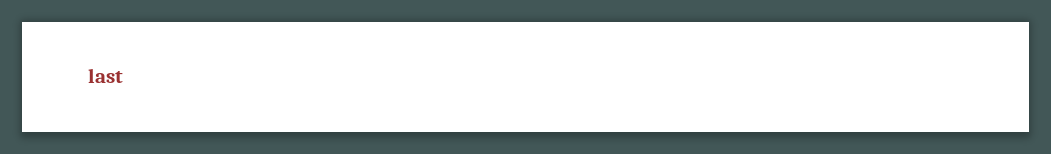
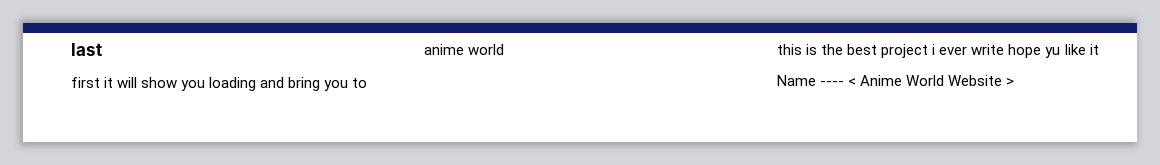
+ first it will show you loading and bring you to anime world
+ this is the best project i ever write hope yu like it
+ Name ---- < Anime World Website >

